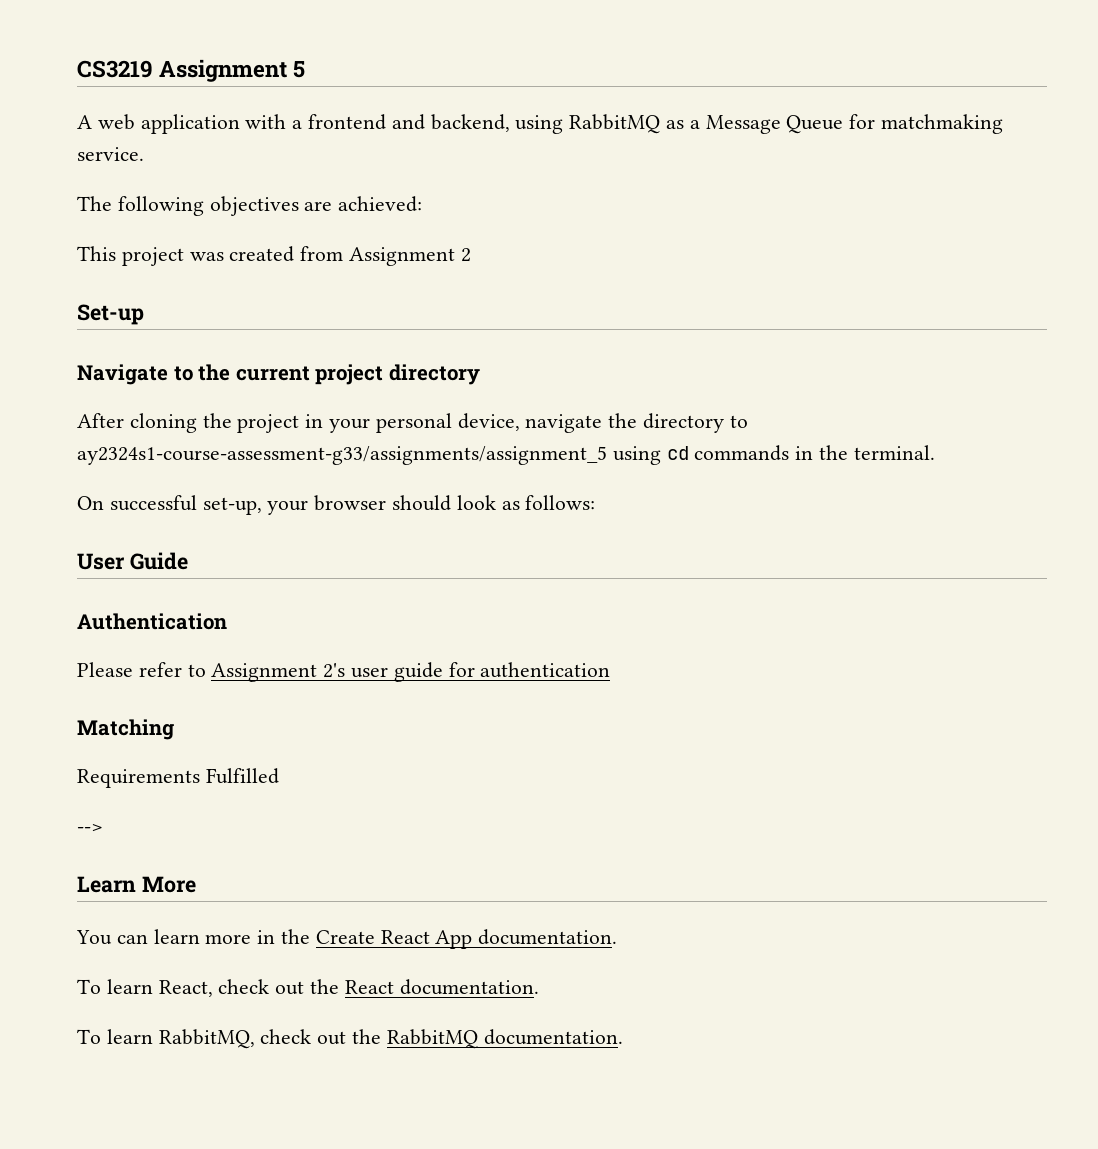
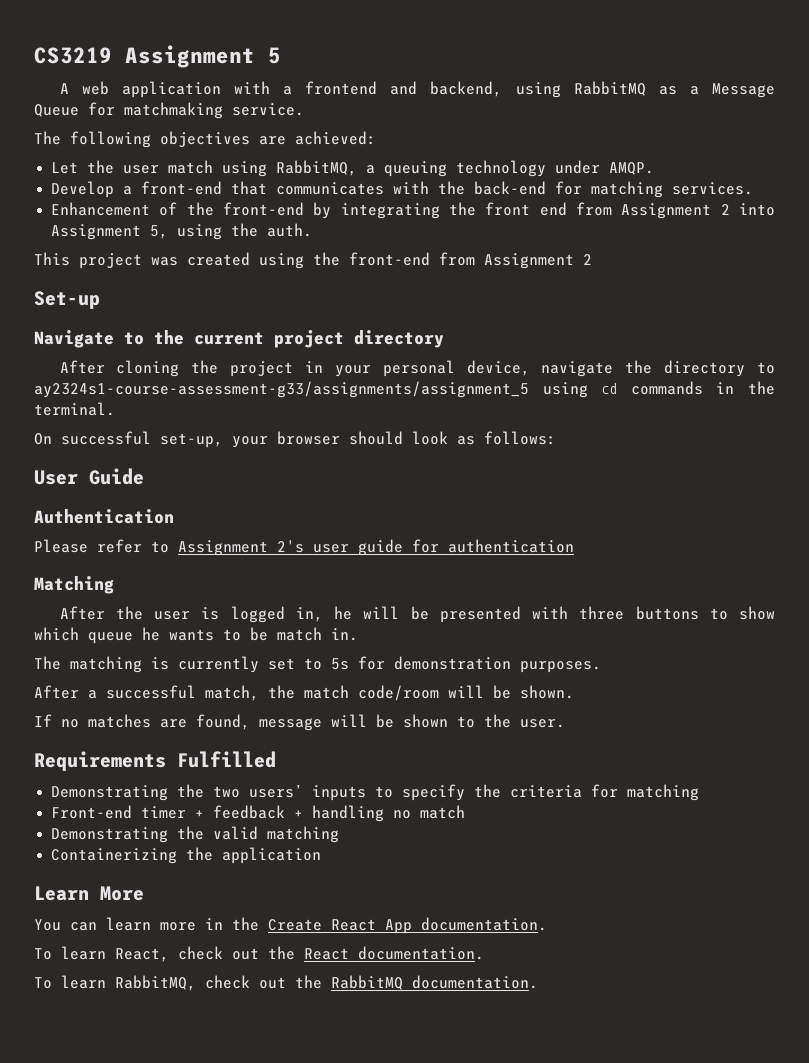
+ Let the user match using RabbitMQ, a queuing technology under AMQP.
+ Develop a front-end that communicates with the back-end for matching services.
+ Enhancement of the front-end by integrating the front end from Assignment 2 into Assignment 5, using the auth.
- This project was created from Assignment 2
+ This project was created using the front-end from Assignment 2
+ After the user is logged in, he will be presented with three buttons to show which queue he wants to be match in.
+ The matching is currently set to 5s for demonstration purposes.
+ After a successful match, the match code/room will be shown.
+ If no matches are found, message will be shown to the user.
  Requirements Fulfilled
- -->
+ Demonstrating the two users’ inputs to specify the criteria for matching
+ Front-end timer + feedback + handling no match
+ Demonstrating the valid matching
+ Containerizing the application

